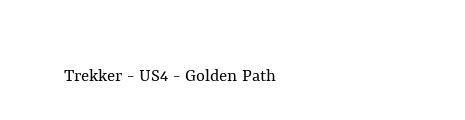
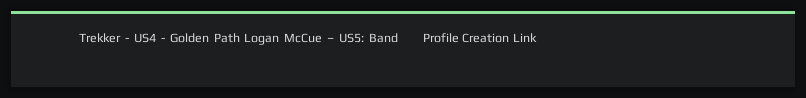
- Trekker - US4 - Golden Path
+ Trekker - US4 - Golden Path Logan McCue – US5: Band Profile Creation Link

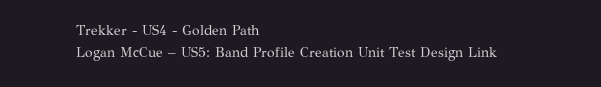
- Trekker - US4 - Golden Path Logan McCue – US5: Band Profile Creation Link
+ Trekker - US4 - Golden Path
+ Logan McCue – US5: Band Profile Creation Unit Test Design Link

